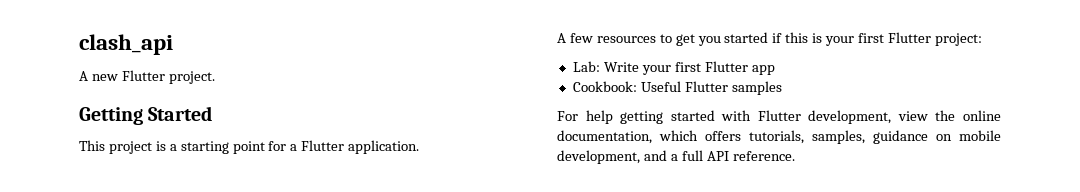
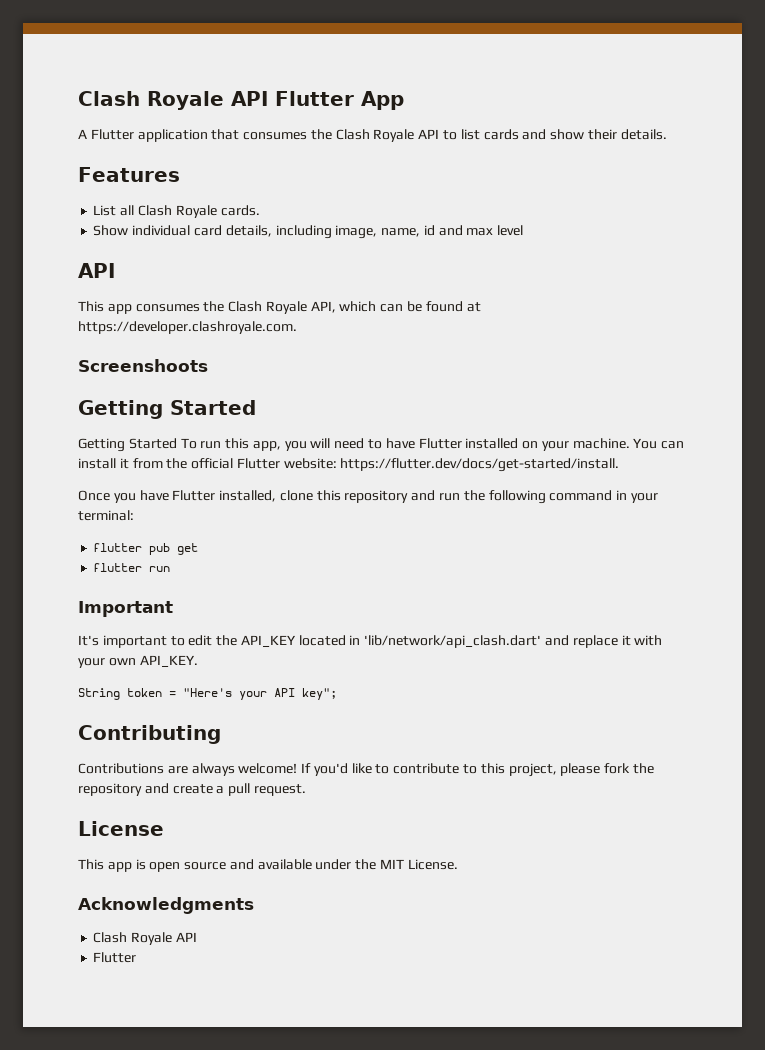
- clash_api
- A new Flutter project.
+ Clash Royale API Flutter App
+ A Flutter application that consumes the Clash Royale API to list cards and show their details.
+ Features
+ List all Clash Royale cards.
+ Show individual card details, including image, name, id and max level
+ API
+ This app consumes the Clash Royale API, which can be found at https://developer.clashroyale.com.
+ Screenshoots
  Getting Started
- This project is a starting point for a Flutter application.
- A few resources to get you started if this is your first Flutter project:
- Lab: Write your first Flutter app
- Cookbook: Useful Flutter samples
- For help getting started with Flutter development, view the online documentation, which offers tutorials, samples, guidance on mobile development, and a full API reference.
+ Getting Started To run this app, you will need to have Flutter installed on your machine. You can install it from the official Flutter website: https://flutter.dev/docs/get-started/install.
+ Once you have Flutter installed, clone this repository and run the following command in your terminal:
+ flutter pub get
+ flutter run
+ Important
+ It's important to edit the API_KEY located in 'lib/network/api_clash.dart' and replace it with your own API_KEY.
+ String token = "Here's your API key";
+ Contributing
+ Contributions are always welcome! If you'd like to contribute to this project, please fork the repository and create a pull request.
+ License
+ This app is open source and available under the MIT License.
+ Acknowledgments
+ Clash Royale API
+ Flutter

